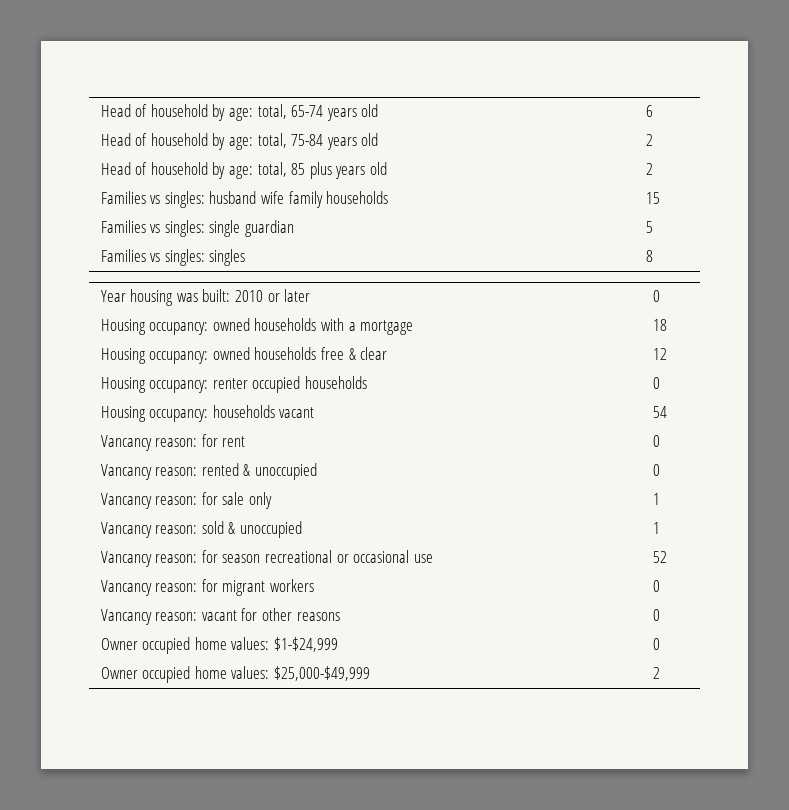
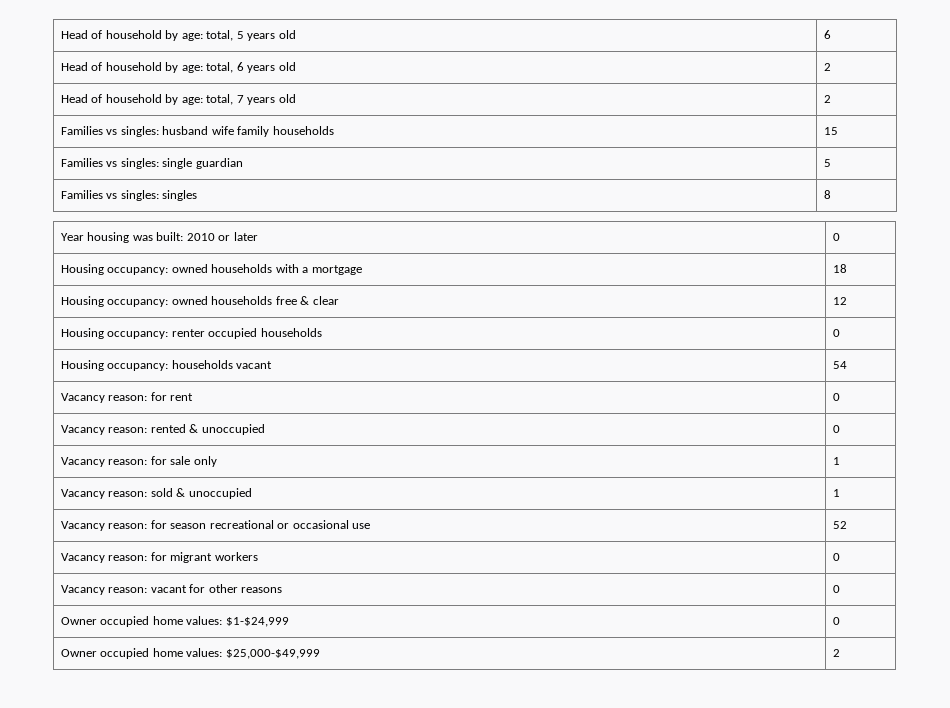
- Head of household by age: total, 65-74 years old | 6
+ Head of household by age: total, 5 years old | 6
- Head of household by age: total, 75-84 years old | 2
+ Head of household by age: total, 6 years old | 2
- Head of household by age: total, 85 plus years old | 2
+ Head of household by age: total, 7 years old | 2
- Vancancy reason: for rent | 0
+ Vacancy reason: for rent | 0
- Vancancy reason: rented & unoccupied | 0
+ Vacancy reason: rented & unoccupied | 0
- Vancancy reason: for sale only | 1
+ Vacancy reason: for sale only | 1
- Vancancy reason: sold & unoccupied | 1
+ Vacancy reason: sold & unoccupied | 1
- Vancancy reason: for season recreational or occasional use | 52
+ Vacancy reason: for season recreational or occasional use | 52
- Vancancy reason: for migrant workers | 0
+ Vacancy reason: for migrant workers | 0
- Vancancy reason: vacant for other reasons | 0
+ Vacancy reason: vacant for other reasons | 0

